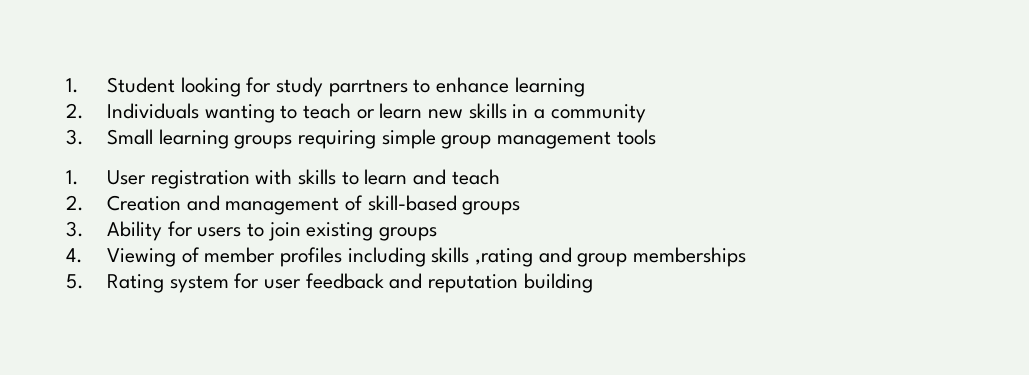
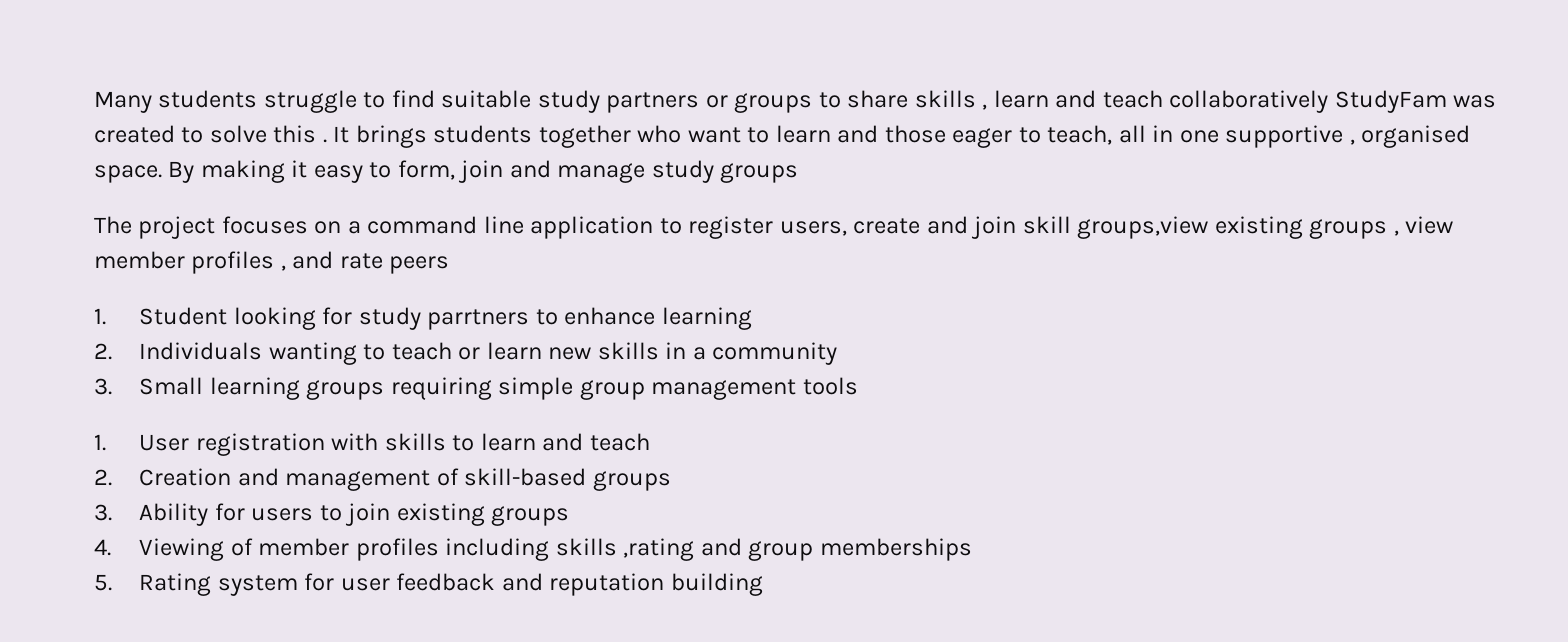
+ Many students struggle to find suitable study partners or groups to share skills , learn and teach collaboratively StudyFam was created to solve this . It brings students together who want to learn and those eager to teach, all in one supportive , organised space. By making it easy to form, join and manage study groups
+ The project focuses on a command line application to register users, create and join skill groups,view existing groups , view member profiles , and rate peers

